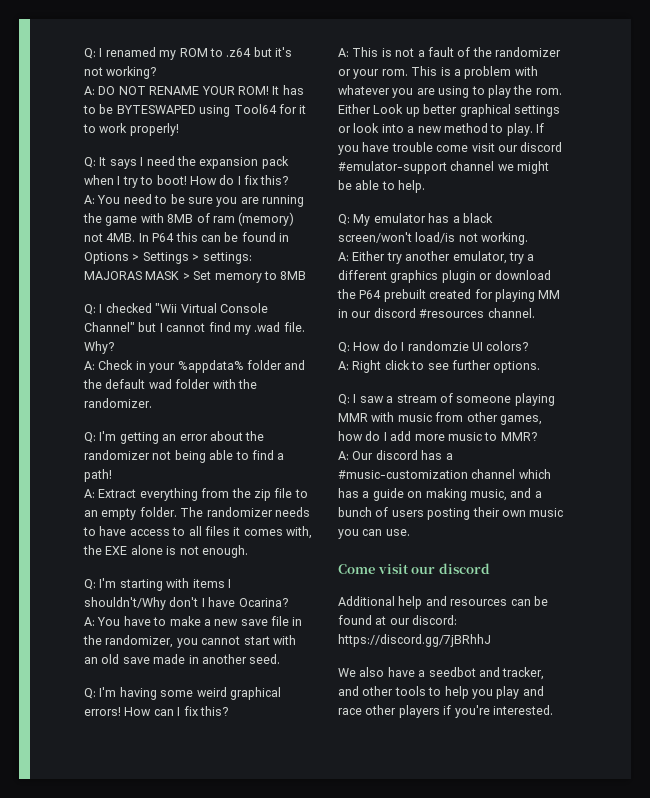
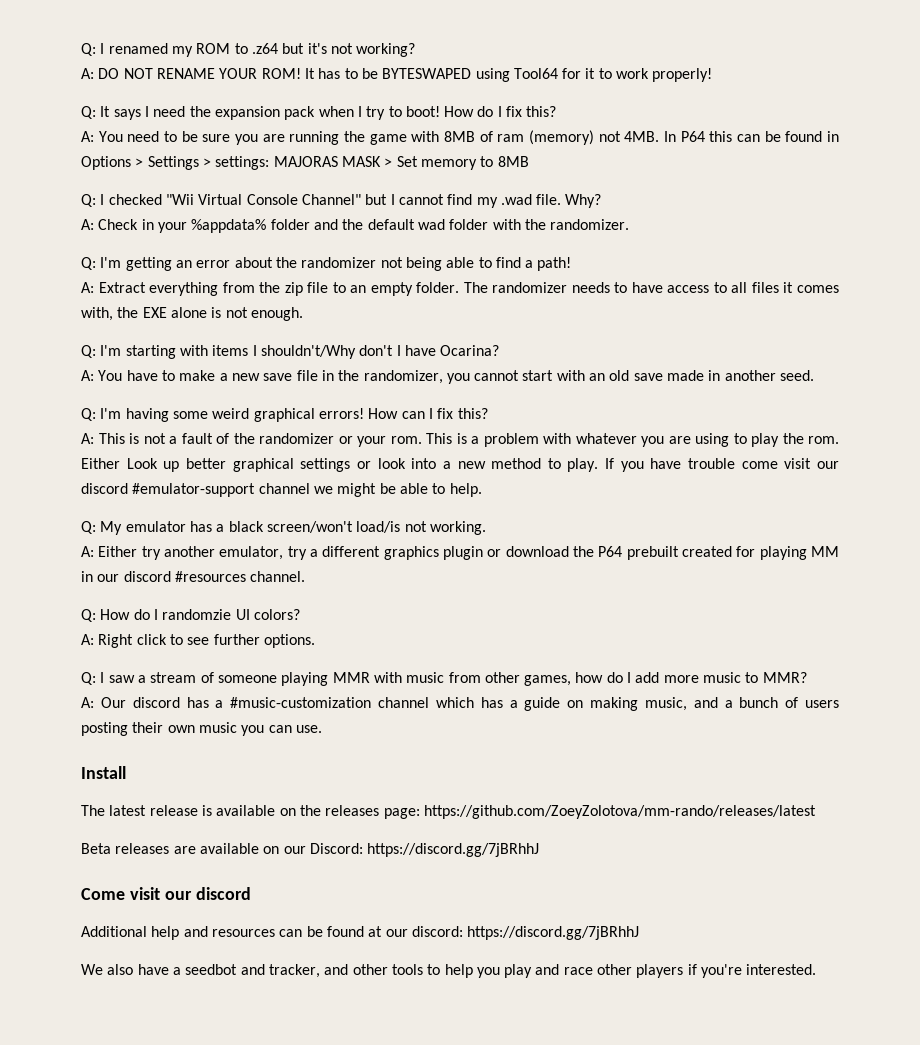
+ Install
+ The latest release is available on the releases page: https://github.com/ZoeyZolotova/mm-rando/releases/latest
+ Beta releases are available on our Discord: https://discord.gg/7jBRhhJ

